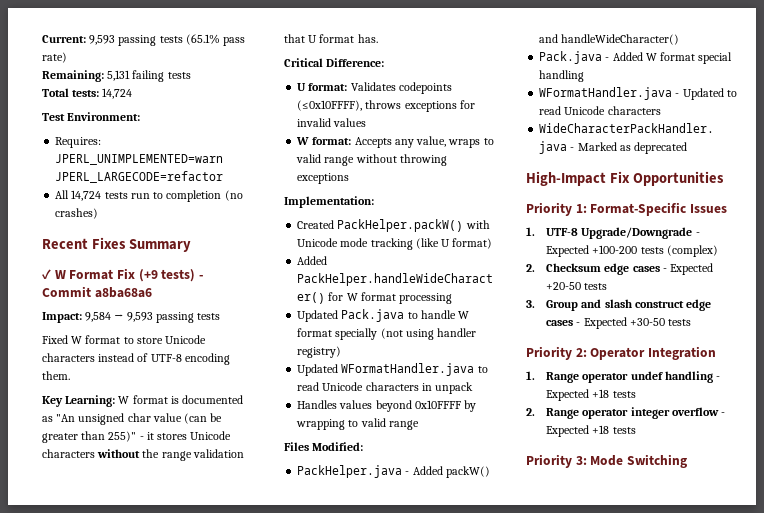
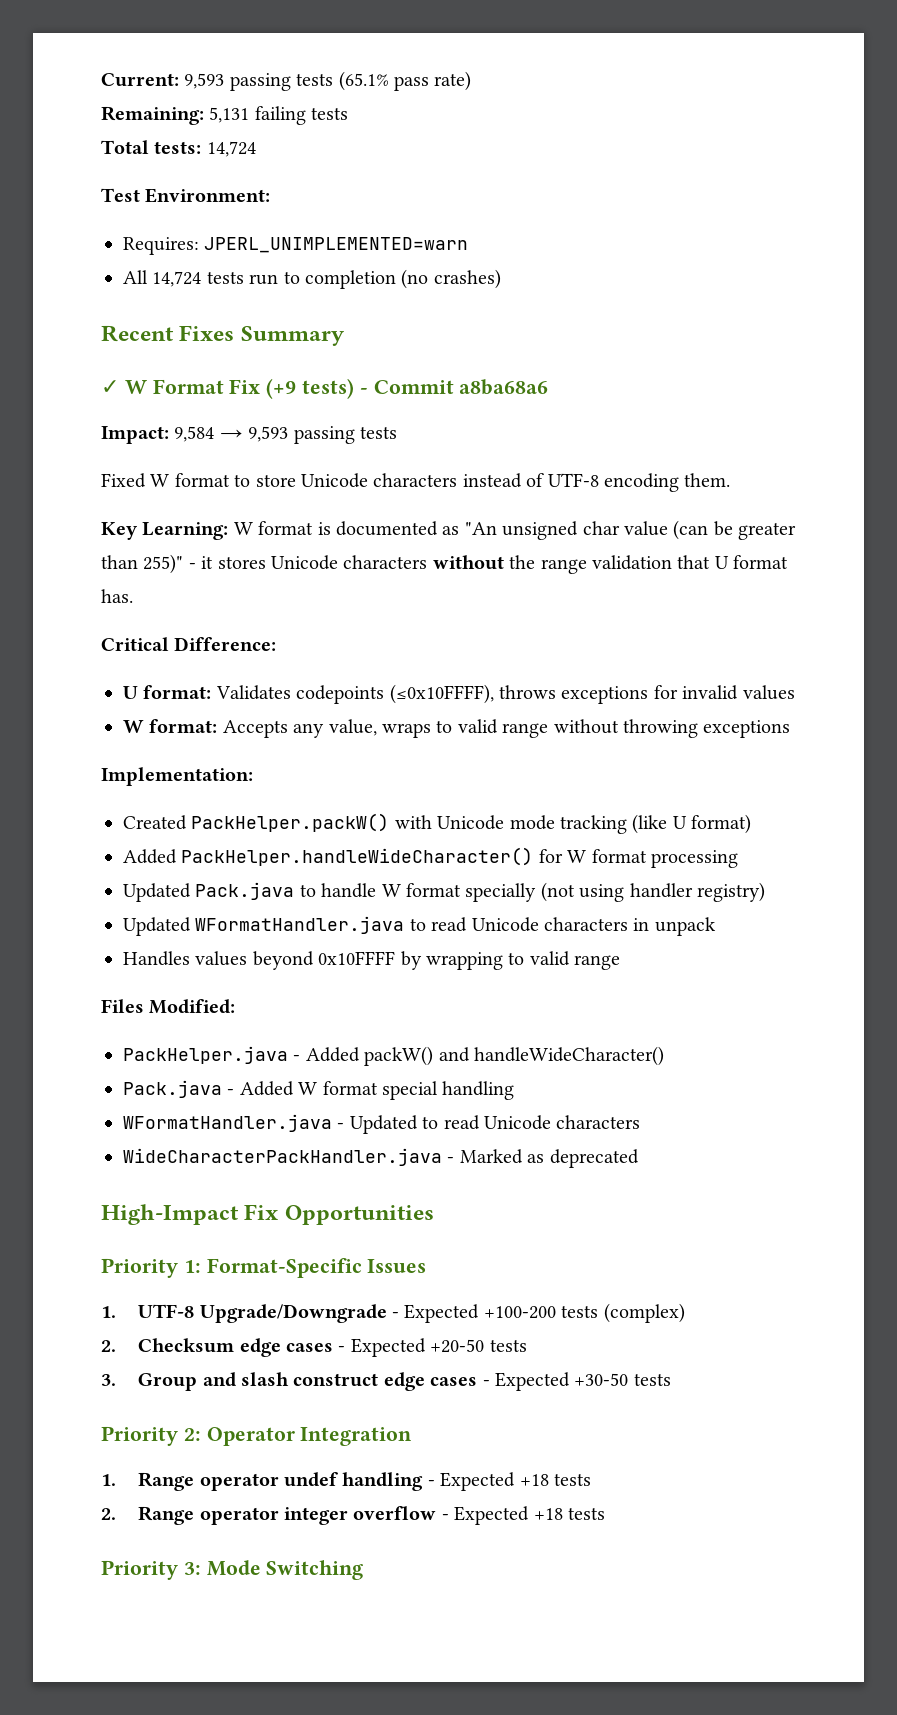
- Requires: JPERL_UNIMPLEMENTED=warn JPERL_LARGECODE=refactor
+ Requires: JPERL_UNIMPLEMENTED=warn

